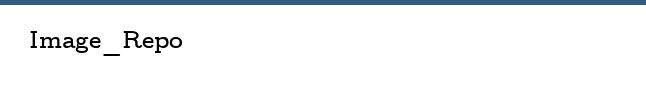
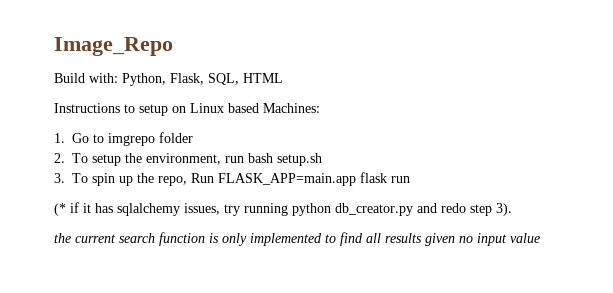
+ Build with: Python, Flask, SQL, HTML
+ Instructions to setup on Linux based Machines:
+ 1. Go to imgrepo folder
+ 2. To setup the environment, run bash setup.sh
+ 3. To spin up the repo, Run FLASK_APP=main.app flask run
+ (* if it has sqlalchemy issues, try running python db_creator.py and redo step 3).
+ the current search function is only implemented to find all results given no input value

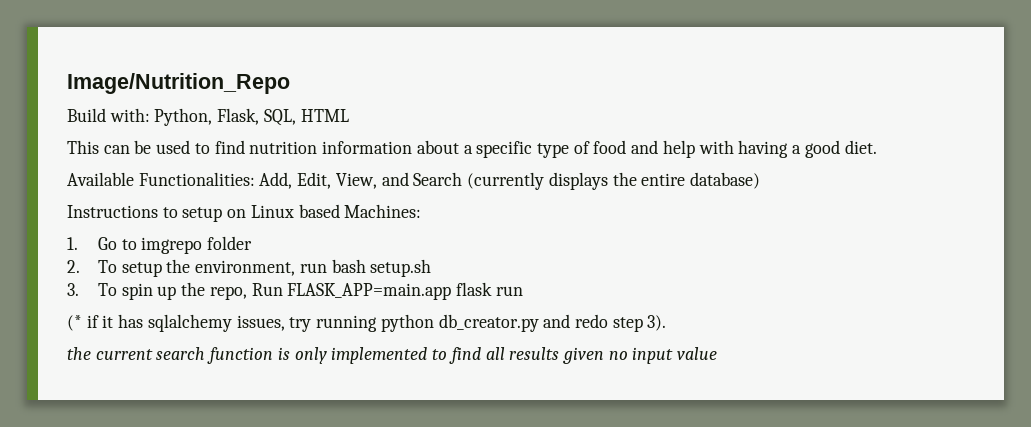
- Image_Repo
+ Image/Nutrition_Repo
+ This can be used to find nutrition information about a specific type of food and help with having a good diet.
+ Available Functionalities: Add, Edit, View, and Search (currently displays the entire database)

